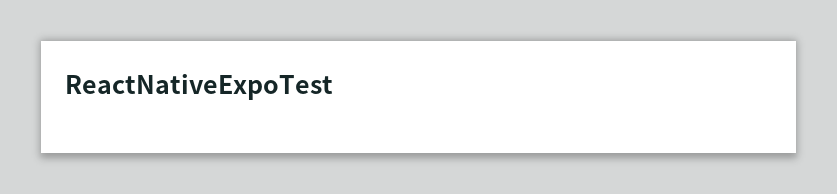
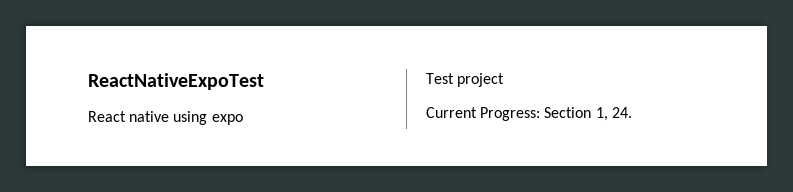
+ React native using expo
+ Test project
+ Current Progress: Section 1, 24.

